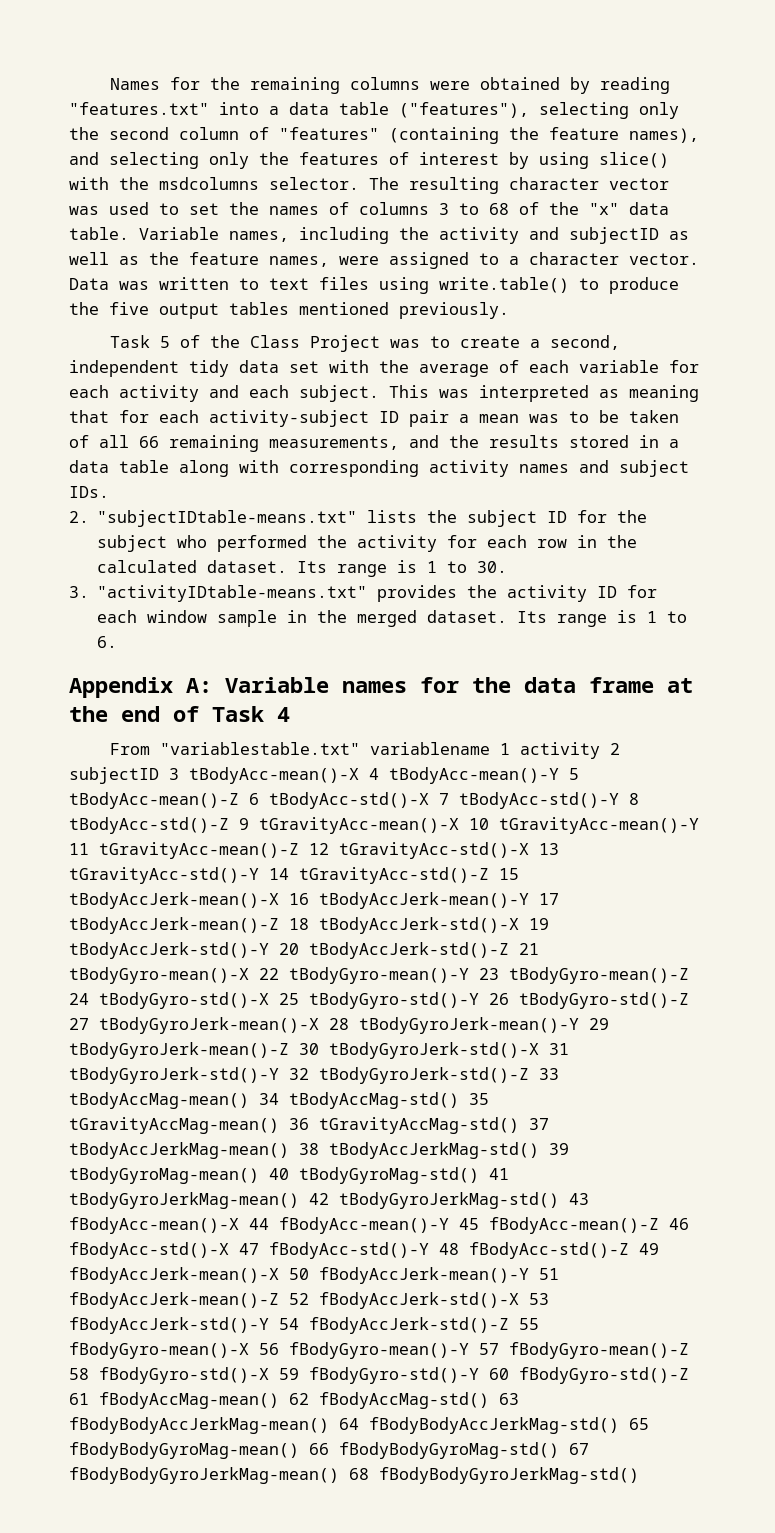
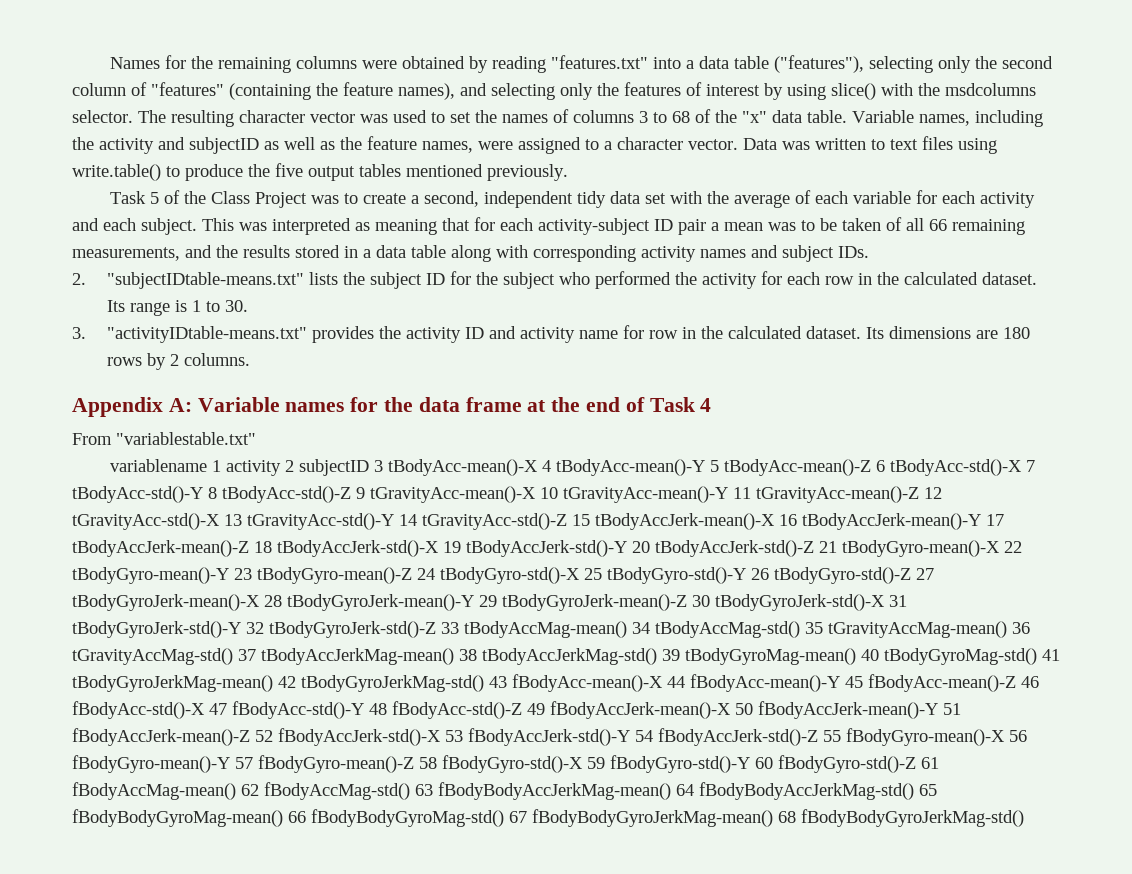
- 3. "activityIDtable-means.txt" provides the activity ID for each window sample in the merged dataset. Its range is 1 to 6.
+ 3. "activityIDtable-means.txt" provides the activity ID and activity name for row in the calculated dataset. Its dimensions are 180 rows by 2 columns.
- From "variablestable.txt" variablename 1 activity 2 subjectID 3 tBodyAcc-mean()-X 4 tBodyAcc-mean()-Y 5 tBodyAcc-mean()-Z 6 tBodyAcc-std()-X 7 tBodyAcc-std()-Y 8 tBodyAcc-std()-Z 9 tGravityAcc-mean()-X 10 tGravityAcc-mean()-Y 11 tGravityAcc-mean()-Z 12 tGravityAcc-std()-X 13 tGravityAcc-std()-Y 14 tGravityAcc-std()-Z 15 tBodyAccJerk-mean()-X 16 tBodyAccJerk-mean()-Y 17 tBodyAccJerk-mean()-Z 18 tBodyAccJerk-std()-X 19 tBodyAccJerk-std()-Y 20 tBodyAccJerk-std()-Z 21 tBodyGyro-mean()-X 22 tBodyGyro-mean()-Y 23 tBodyGyro-mean()-Z 24 tBodyGyro-std()-X 25 tBodyGyro-std()-Y 26 tBodyGyro-std()-Z 27 tBodyGyroJerk-mean()-X 28 tBodyGyroJerk-mean()-Y 29 tBodyGyroJerk-mean()-Z 30 tBodyGyroJerk-std()-X 31 tBodyGyroJerk-std()-Y 32 tBodyGyroJerk-std()-Z 33 tBodyAccMag-mean() 34 tBodyAccMag-std() 35 tGravityAccMag-mean() 36 tGravityAccMag-std() 37 tBodyAccJerkMag-mean() 38 tBodyAccJerkMag-std() 39 tBodyGyroMag-mean() 40 tBodyGyroMag-std() 41 tBodyGyroJerkMag-mean() 42 tBodyGyroJerkMag-std() 43 fBodyAcc-mean()-X 44 fBodyAcc-mean()-Y 45 fBodyAcc-mean()-Z 46 fBodyAcc-std()-X 47 fBodyAcc-std()-Y 48 fBodyAcc-std()-Z 49 fBodyAccJerk-mean()-X 50 fBodyAccJerk-mean()-Y 51 fBodyAccJerk-mean()-Z 52 fBodyAccJerk-std()-X 53 fBodyAccJerk-std()-Y 54 fBodyAccJerk-std()-Z 55 fBodyGyro-mean()-X 56 fBodyGyro-mean()-Y 57 fBodyGyro-mean()-Z 58 fBodyGyro-std()-X 59 fBodyGyro-std()-Y 60 fBodyGyro-std()-Z 61 fBodyAccMag-mean() 62 fBodyAccMag-std() 63 fBodyBodyAccJerkMag-mean() 64 fBodyBodyAccJerkMag-std() 65 fBodyBodyGyroMag-mean() 66 fBodyBodyGyroMag-std() 67 fBodyBodyGyroJerkMag-mean() 68 fBodyBodyGyroJerkMag-std()
+ From "variablestable.txt"
+ variablename 1 activity 2 subjectID 3 tBodyAcc-mean()-X 4 tBodyAcc-mean()-Y 5 tBodyAcc-mean()-Z 6 tBodyAcc-std()-X 7 tBodyAcc-std()-Y 8 tBodyAcc-std()-Z 9 tGravityAcc-mean()-X 10 tGravityAcc-mean()-Y 11 tGravityAcc-mean()-Z 12 tGravityAcc-std()-X 13 tGravityAcc-std()-Y 14 tGravityAcc-std()-Z 15 tBodyAccJerk-mean()-X 16 tBodyAccJerk-mean()-Y 17 tBodyAccJerk-mean()-Z 18 tBodyAccJerk-std()-X 19 tBodyAccJerk-std()-Y 20 tBodyAccJerk-std()-Z 21 tBodyGyro-mean()-X 22 tBodyGyro-mean()-Y 23 tBodyGyro-mean()-Z 24 tBodyGyro-std()-X 25 tBodyGyro-std()-Y 26 tBodyGyro-std()-Z 27 tBodyGyroJerk-mean()-X 28 tBodyGyroJerk-mean()-Y 29 tBodyGyroJerk-mean()-Z 30 tBodyGyroJerk-std()-X 31 tBodyGyroJerk-std()-Y 32 tBodyGyroJerk-std()-Z 33 tBodyAccMag-mean() 34 tBodyAccMag-std() 35 tGravityAccMag-mean() 36 tGravityAccMag-std() 37 tBodyAccJerkMag-mean() 38 tBodyAccJerkMag-std() 39 tBodyGyroMag-mean() 40 tBodyGyroMag-std() 41 tBodyGyroJerkMag-mean() 42 tBodyGyroJerkMag-std() 43 fBodyAcc-mean()-X 44 fBodyAcc-mean()-Y 45 fBodyAcc-mean()-Z 46 fBodyAcc-std()-X 47 fBodyAcc-std()-Y 48 fBodyAcc-std()-Z 49 fBodyAccJerk-mean()-X 50 fBodyAccJerk-mean()-Y 51 fBodyAccJerk-mean()-Z 52 fBodyAccJerk-std()-X 53 fBodyAccJerk-std()-Y 54 fBodyAccJerk-std()-Z 55 fBodyGyro-mean()-X 56 fBodyGyro-mean()-Y 57 fBodyGyro-mean()-Z 58 fBodyGyro-std()-X 59 fBodyGyro-std()-Y 60 fBodyGyro-std()-Z 61 fBodyAccMag-mean() 62 fBodyAccMag-std() 63 fBodyBodyAccJerkMag-mean() 64 fBodyBodyAccJerkMag-std() 65 fBodyBodyGyroMag-mean() 66 fBodyBodyGyroMag-std() 67 fBodyBodyGyroJerkMag-mean() 68 fBodyBodyGyroJerkMag-std()

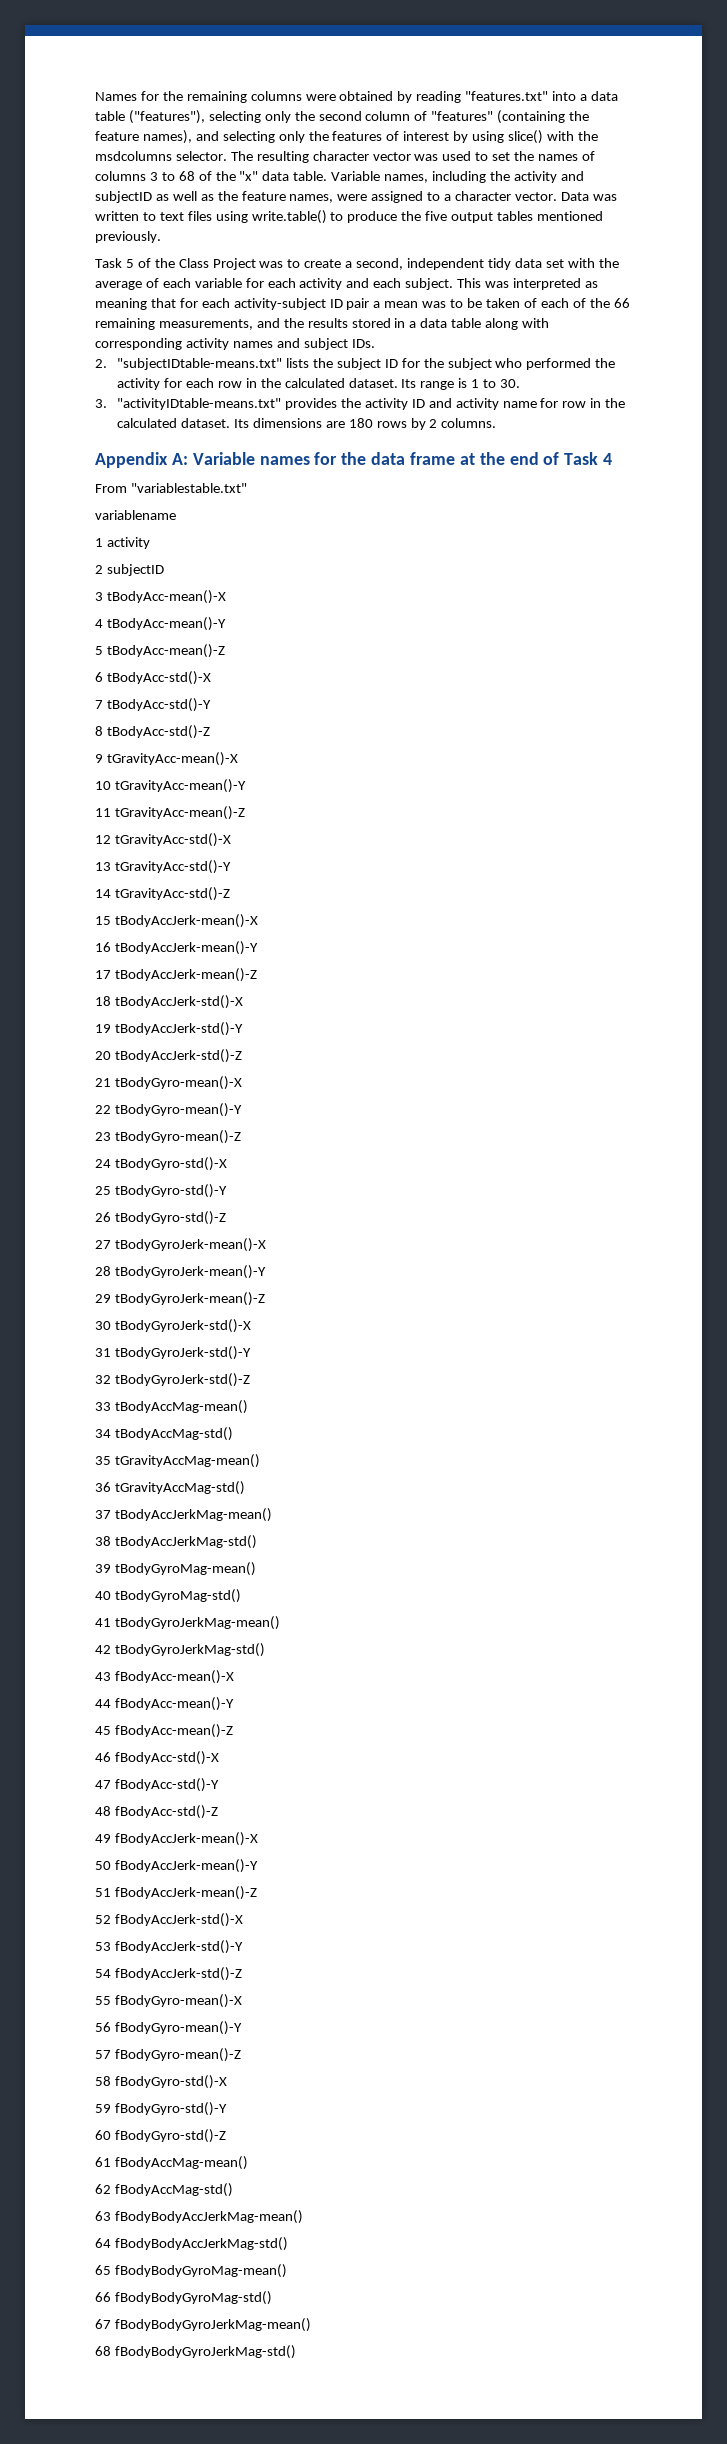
- This was interpreted as meaning that for each activity-subject ID pair a mean was to be taken of all 66 remaining measurements, and the results stored in a data table along with corresponding activity names and subject IDs.
+ This was interpreted as meaning that for each activity-subject ID pair a mean was to be taken of each of the 66 remaining measurements, and the results stored in a data table along with corresponding activity names and subject IDs.
- variablename 1 activity 2 subjectID 3 tBodyAcc-mean()-X 4 tBodyAcc-mean()-Y 5 tBodyAcc-mean()-Z 6 tBodyAcc-std()-X 7 tBodyAcc-std()-Y 8 tBodyAcc-std()-Z 9 tGravityAcc-mean()-X 10 tGravityAcc-mean()-Y 11 tGravityAcc-mean()-Z 12 tGravityAcc-std()-X 13 tGravityAcc-std()-Y 14 tGravityAcc-std()-Z 15 tBodyAccJerk-mean()-X 16 tBodyAccJerk-mean()-Y 17 tBodyAccJerk-mean()-Z 18 tBodyAccJerk-std()-X 19 tBodyAccJerk-std()-Y 20 tBodyAccJerk-std()-Z 21 tBodyGyro-mean()-X 22 tBodyGyro-mean()-Y 23 tBodyGyro-mean()-Z 24 tBodyGyro-std()-X 25 tBodyGyro-std()-Y 26 tBodyGyro-std()-Z 27 tBodyGyroJerk-mean()-X 28 tBodyGyroJerk-mean()-Y 29 tBodyGyroJerk-mean()-Z 30 tBodyGyroJerk-std()-X 31 tBodyGyroJerk-std()-Y 32 tBodyGyroJerk-std()-Z 33 tBodyAccMag-mean() 34 tBodyAccMag-std() 35 tGravityAccMag-mean() 36 tGravityAccMag-std() 37 tBodyAccJerkMag-mean() 38 tBodyAccJerkMag-std() 39 tBodyGyroMag-mean() 40 tBodyGyroMag-std() 41 tBodyGyroJerkMag-mean() 42 tBodyGyroJerkMag-std() 43 fBodyAcc-mean()-X 44 fBodyAcc-mean()-Y 45 fBodyAcc-mean()-Z 46 fBodyAcc-std()-X 47 fBodyAcc-std()-Y 48 fBodyAcc-std()-Z 49 fBodyAccJerk-mean()-X 50 fBodyAccJerk-mean()-Y 51 fBodyAccJerk-mean()-Z 52 fBodyAccJerk-std()-X 53 fBodyAccJerk-std()-Y 54 fBodyAccJerk-std()-Z 55 fBodyGyro-mean()-X 56 fBodyGyro-mean()-Y 57 fBodyGyro-mean()-Z 58 fBodyGyro-std()-X 59 fBodyGyro-std()-Y 60 fBodyGyro-std()-Z 61 fBodyAccMag-mean() 62 fBodyAccMag-std() 63 fBodyBodyAccJerkMag-mean() 64 fBodyBodyAccJerkMag-std() 65 fBodyBodyGyroMag-mean() 66 fBodyBodyGyroMag-std() 67 fBodyBodyGyroJerkMag-mean() 68 fBodyBodyGyroJerkMag-std()
+ variablename
+ 1 activity
+ 2 subjectID
+ 3 tBodyAcc-mean()-X
+ 4 tBodyAcc-mean()-Y
+ 5 tBodyAcc-mean()-Z
+ 6 tBodyAcc-std()-X
+ 7 tBodyAcc-std()-Y
+ 8 tBodyAcc-std()-Z
+ 9 tGravityAcc-mean()-X
+ 10 tGravityAcc-mean()-Y
+ 11 tGravityAcc-mean()-Z
+ 12 tGravityAcc-std()-X
+ 13 tGravityAcc-std()-Y
+ 14 tGravityAcc-std()-Z
+ 15 tBodyAccJerk-mean()-X
+ 16 tBodyAccJerk-mean()-Y
+ 17 tBodyAccJerk-mean()-Z
+ 18 tBodyAccJerk-std()-X
+ 19 tBodyAccJerk-std()-Y
+ 20 tBodyAccJerk-std()-Z
+ 21 tBodyGyro-mean()-X
+ 22 tBodyGyro-mean()-Y
+ 23 tBodyGyro-mean()-Z
+ 24 tBodyGyro-std()-X
+ 25 tBodyGyro-std()-Y
+ 26 tBodyGyro-std()-Z
+ 27 tBodyGyroJerk-mean()-X
+ 28 tBodyGyroJerk-mean()-Y
+ 29 tBodyGyroJerk-mean()-Z
+ 30 tBodyGyroJerk-std()-X
+ 31 tBodyGyroJerk-std()-Y
+ 32 tBodyGyroJerk-std()-Z
+ 33 tBodyAccMag-mean()
+ 34 tBodyAccMag-std()
+ 35 tGravityAccMag-mean()
+ 36 tGravityAccMag-std()
+ 37 tBodyAccJerkMag-mean()
+ 38 tBodyAccJerkMag-std()
+ 39 tBodyGyroMag-mean()
+ 40 tBodyGyroMag-std()
+ 41 tBodyGyroJerkMag-mean()
+ 42 tBodyGyroJerkMag-std()
+ 43 fBodyAcc-mean()-X
+ 44 fBodyAcc-mean()-Y
+ 45 fBodyAcc-mean()-Z
+ 46 fBodyAcc-std()-X
+ 47 fBodyAcc-std()-Y
+ 48 fBodyAcc-std()-Z
+ 49 fBodyAccJerk-mean()-X
+ 50 fBodyAccJerk-mean()-Y
+ 51 fBodyAccJerk-mean()-Z
+ 52 fBodyAccJerk-std()-X
+ 53 fBodyAccJerk-std()-Y
+ 54 fBodyAccJerk-std()-Z
+ 55 fBodyGyro-mean()-X
+ 56 fBodyGyro-mean()-Y
+ 57 fBodyGyro-mean()-Z
+ 58 fBodyGyro-std()-X
+ 59 fBodyGyro-std()-Y
+ 60 fBodyGyro-std()-Z
+ 61 fBodyAccMag-mean()
+ 62 fBodyAccMag-std()
+ 63 fBodyBodyAccJerkMag-mean()
+ 64 fBodyBodyAccJerkMag-std()
+ 65 fBodyBodyGyroMag-mean()
+ 66 fBodyBodyGyroMag-std()
+ 67 fBodyBodyGyroJerkMag-mean()
+ 68 fBodyBodyGyroJerkMag-std()

